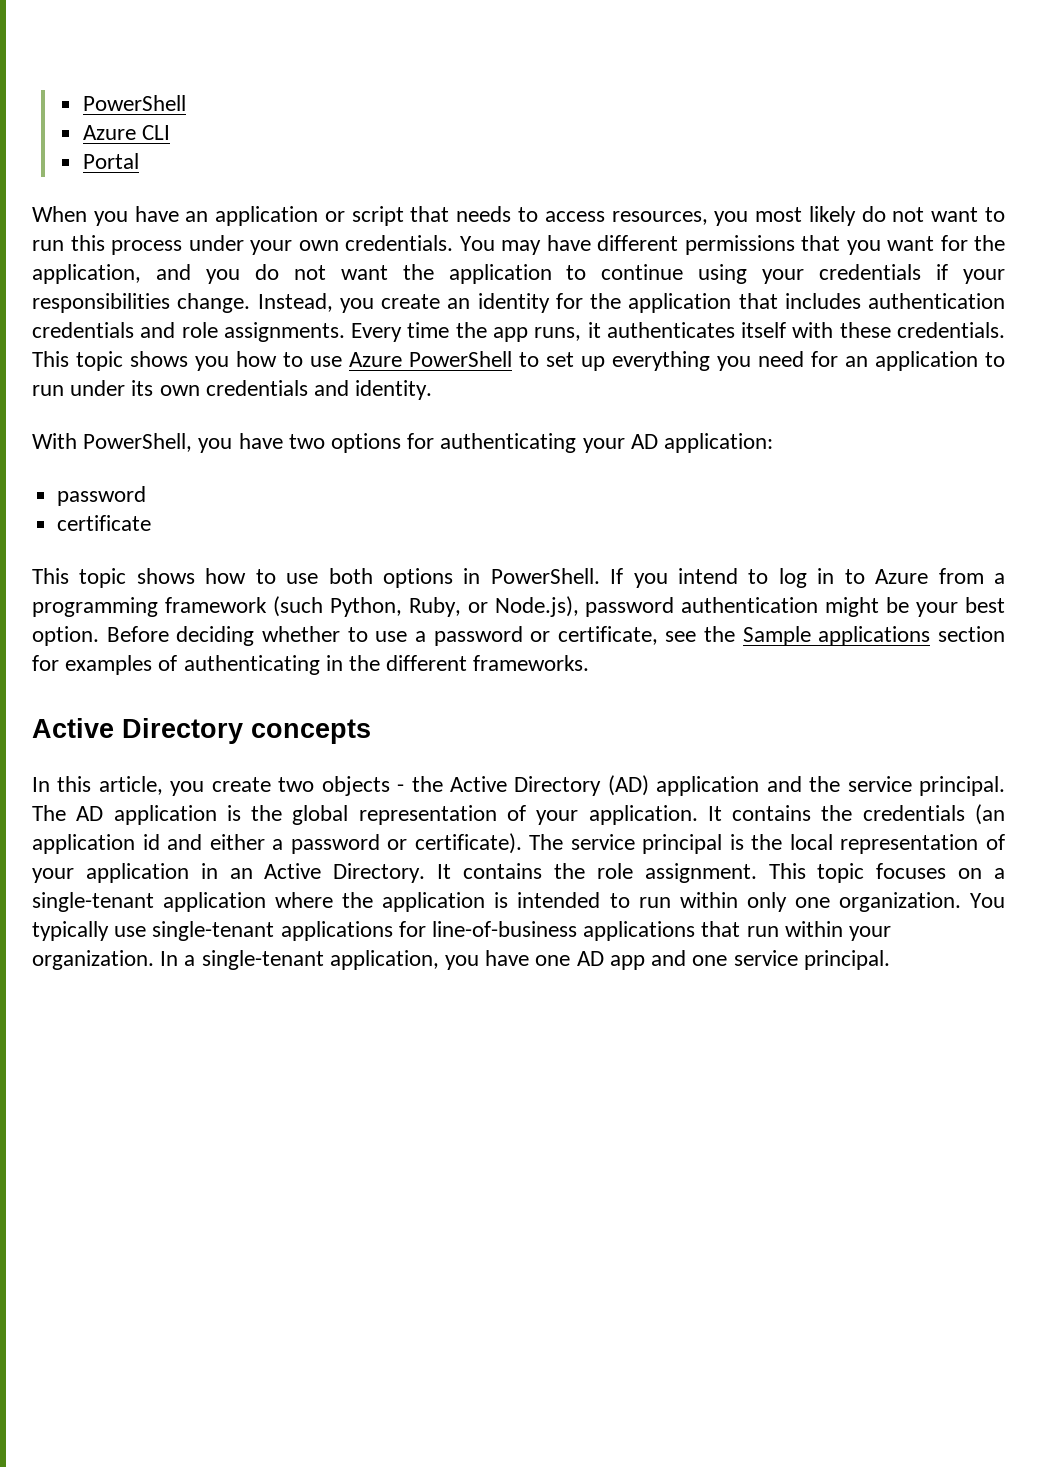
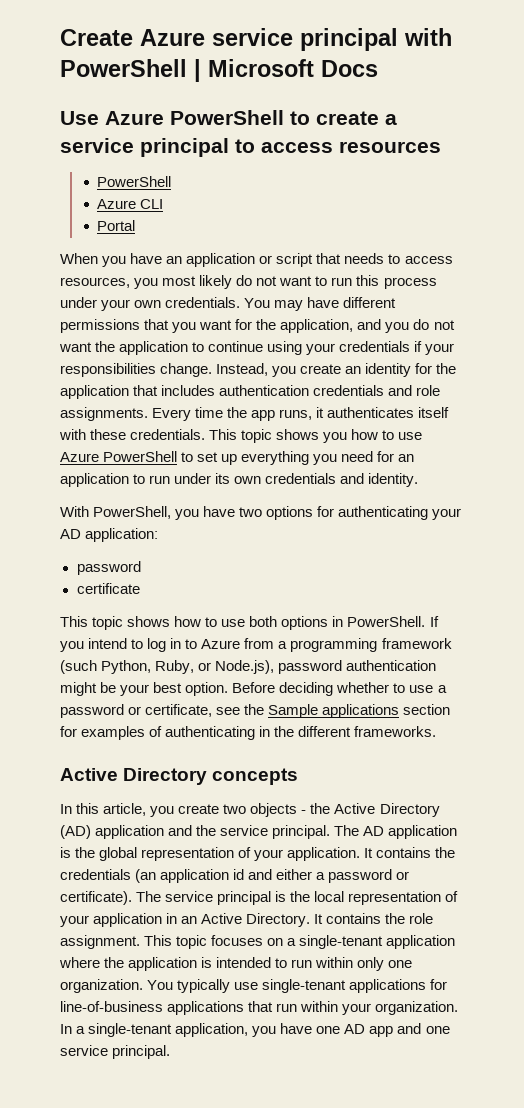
+ Create Azure service principal with PowerShell | Microsoft Docs
+ Use Azure PowerShell to create a service principal to access resources

